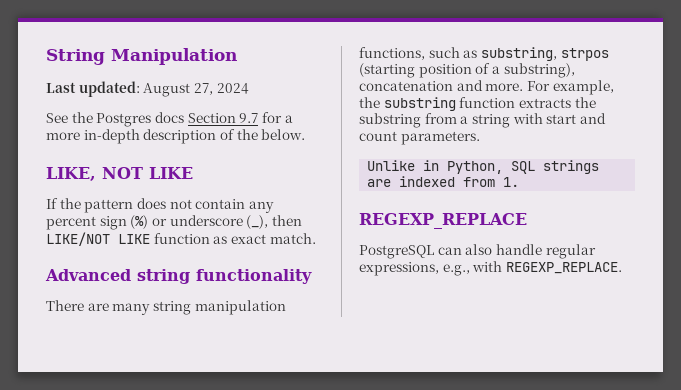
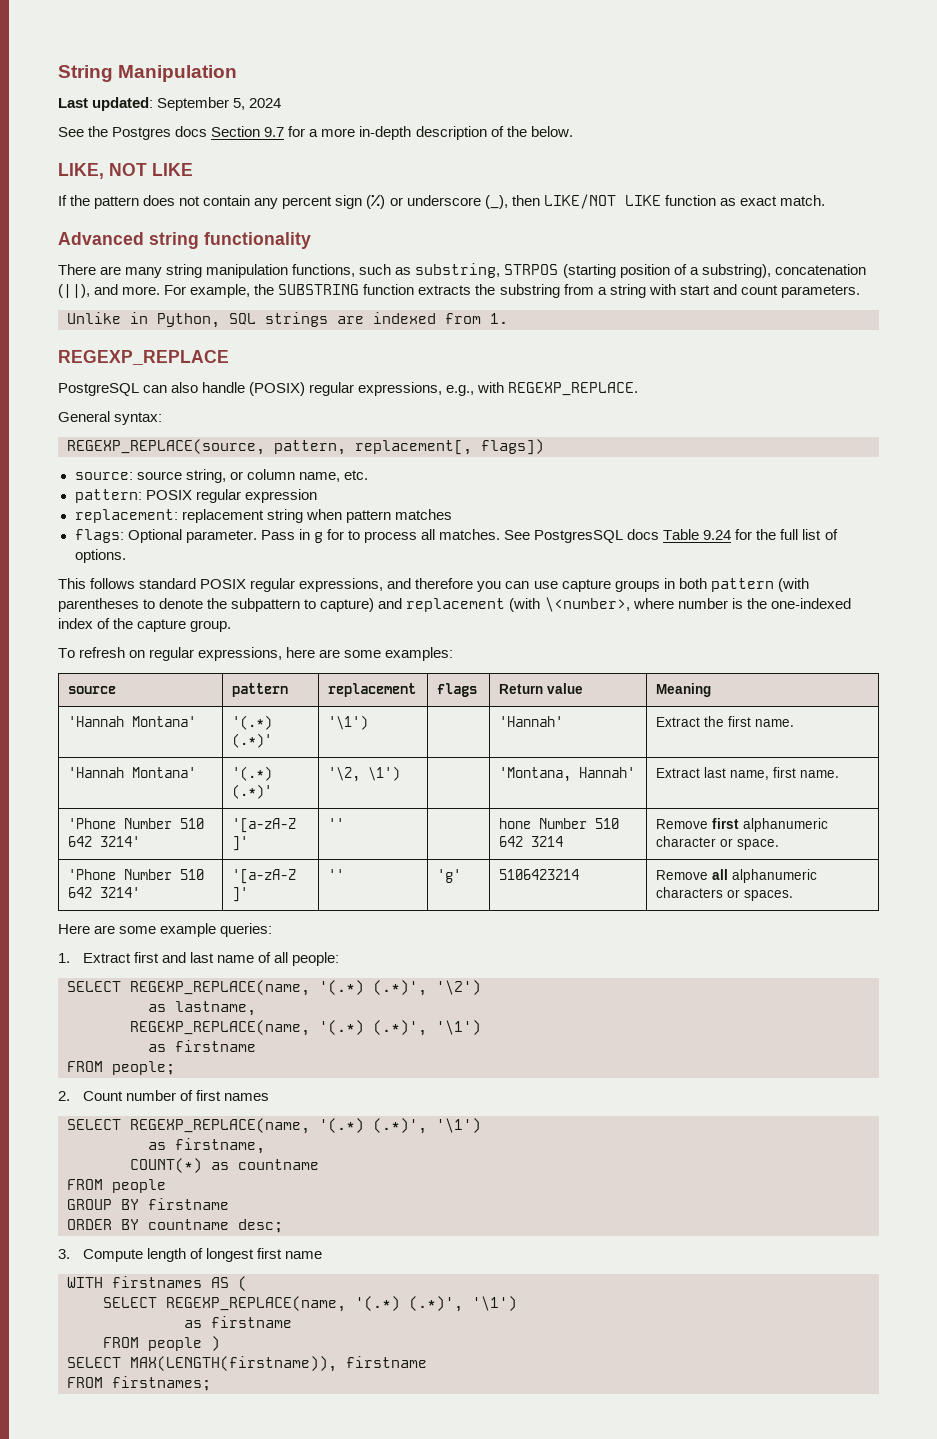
- Last updated: August 27, 2024
+ Last updated: September 5, 2024
- There are many string manipulation functions, such as substring, strpos (starting position of a substring), concatenation and more.
+ There are many string manipulation functions, such as substring, STRPOS (starting position of a substring), concatenation (||), and more.
- For example, the substring function extracts the substring from a string with start and count parameters.
+ For example, the SUBSTRING function extracts the substring from a string with start and count parameters.
- PostgreSQL can also handle regular expressions, e.g., with REGEXP_REPLACE.
+ PostgreSQL can also handle (POSIX) regular expressions, e.g., with REGEXP_REPLACE.
+ General syntax:
+ REGEXP_REPLACE(source, pattern, replacement[, flags])
+ source: source string, or column name, etc.
+ pattern: POSIX regular expression
+ replacement: replacement string when pattern matches
+ flags: Optional parameter. Pass in g for to process all matches. See PostgresSQL docs Table 9.24 for the full list of options.
+ This follows standard POSIX regular expressions, and therefore you can use capture groups in both pattern (with parentheses to denote the subpattern to capture) and replacement (with \<number>, where number is the one-indexed index of the capture group.
+ To refresh on regular expressions, here are some examples:
+ source | pattern | replacement | flags | Return value | Meaning
+ 'Hannah Montana' | '(.*) (.*)' | '\1') | | 'Hannah' | Extract the first name.
+ 'Hannah Montana' | '(.*) (.*)' | '\2, \1') | | 'Montana, Hannah' | Extract last name, first name.
+ 'Phone Number 510 642 3214' | '[a-zA-Z ]' | '' | | hone Number 510 642 3214 | Remove first alphanumeric character or space.
+ 'Phone Number 510 642 3214' | '[a-zA-Z ]' | '' | 'g' | 5106423214 | Remove all alphanumeric characters or spaces.
+ Here are some example queries:
+ 1. Extract first and last name of all people:
+ SELECT REGEXP_REPLACE(name, '(.*) (.*)', '\2')
+ as lastname,
+ REGEXP_REPLACE(name, '(.*) (.*)', '\1')
+ as firstname
+ FROM people;
+ 2. Count number of first names
+ SELECT REGEXP_REPLACE(name, '(.*) (.*)', '\1')
+ as firstname,
+ COUNT(*) as countname
+ FROM people
+ GROUP BY firstname
+ ORDER BY countname desc;
+ 3. Compute length of longest first name
+ WITH firstnames AS (
+ SELECT REGEXP_REPLACE(name, '(.*) (.*)', '\1')
+ as firstname
+ FROM people )
+ SELECT MAX(LENGTH(firstname)), firstname
+ FROM firstnames;

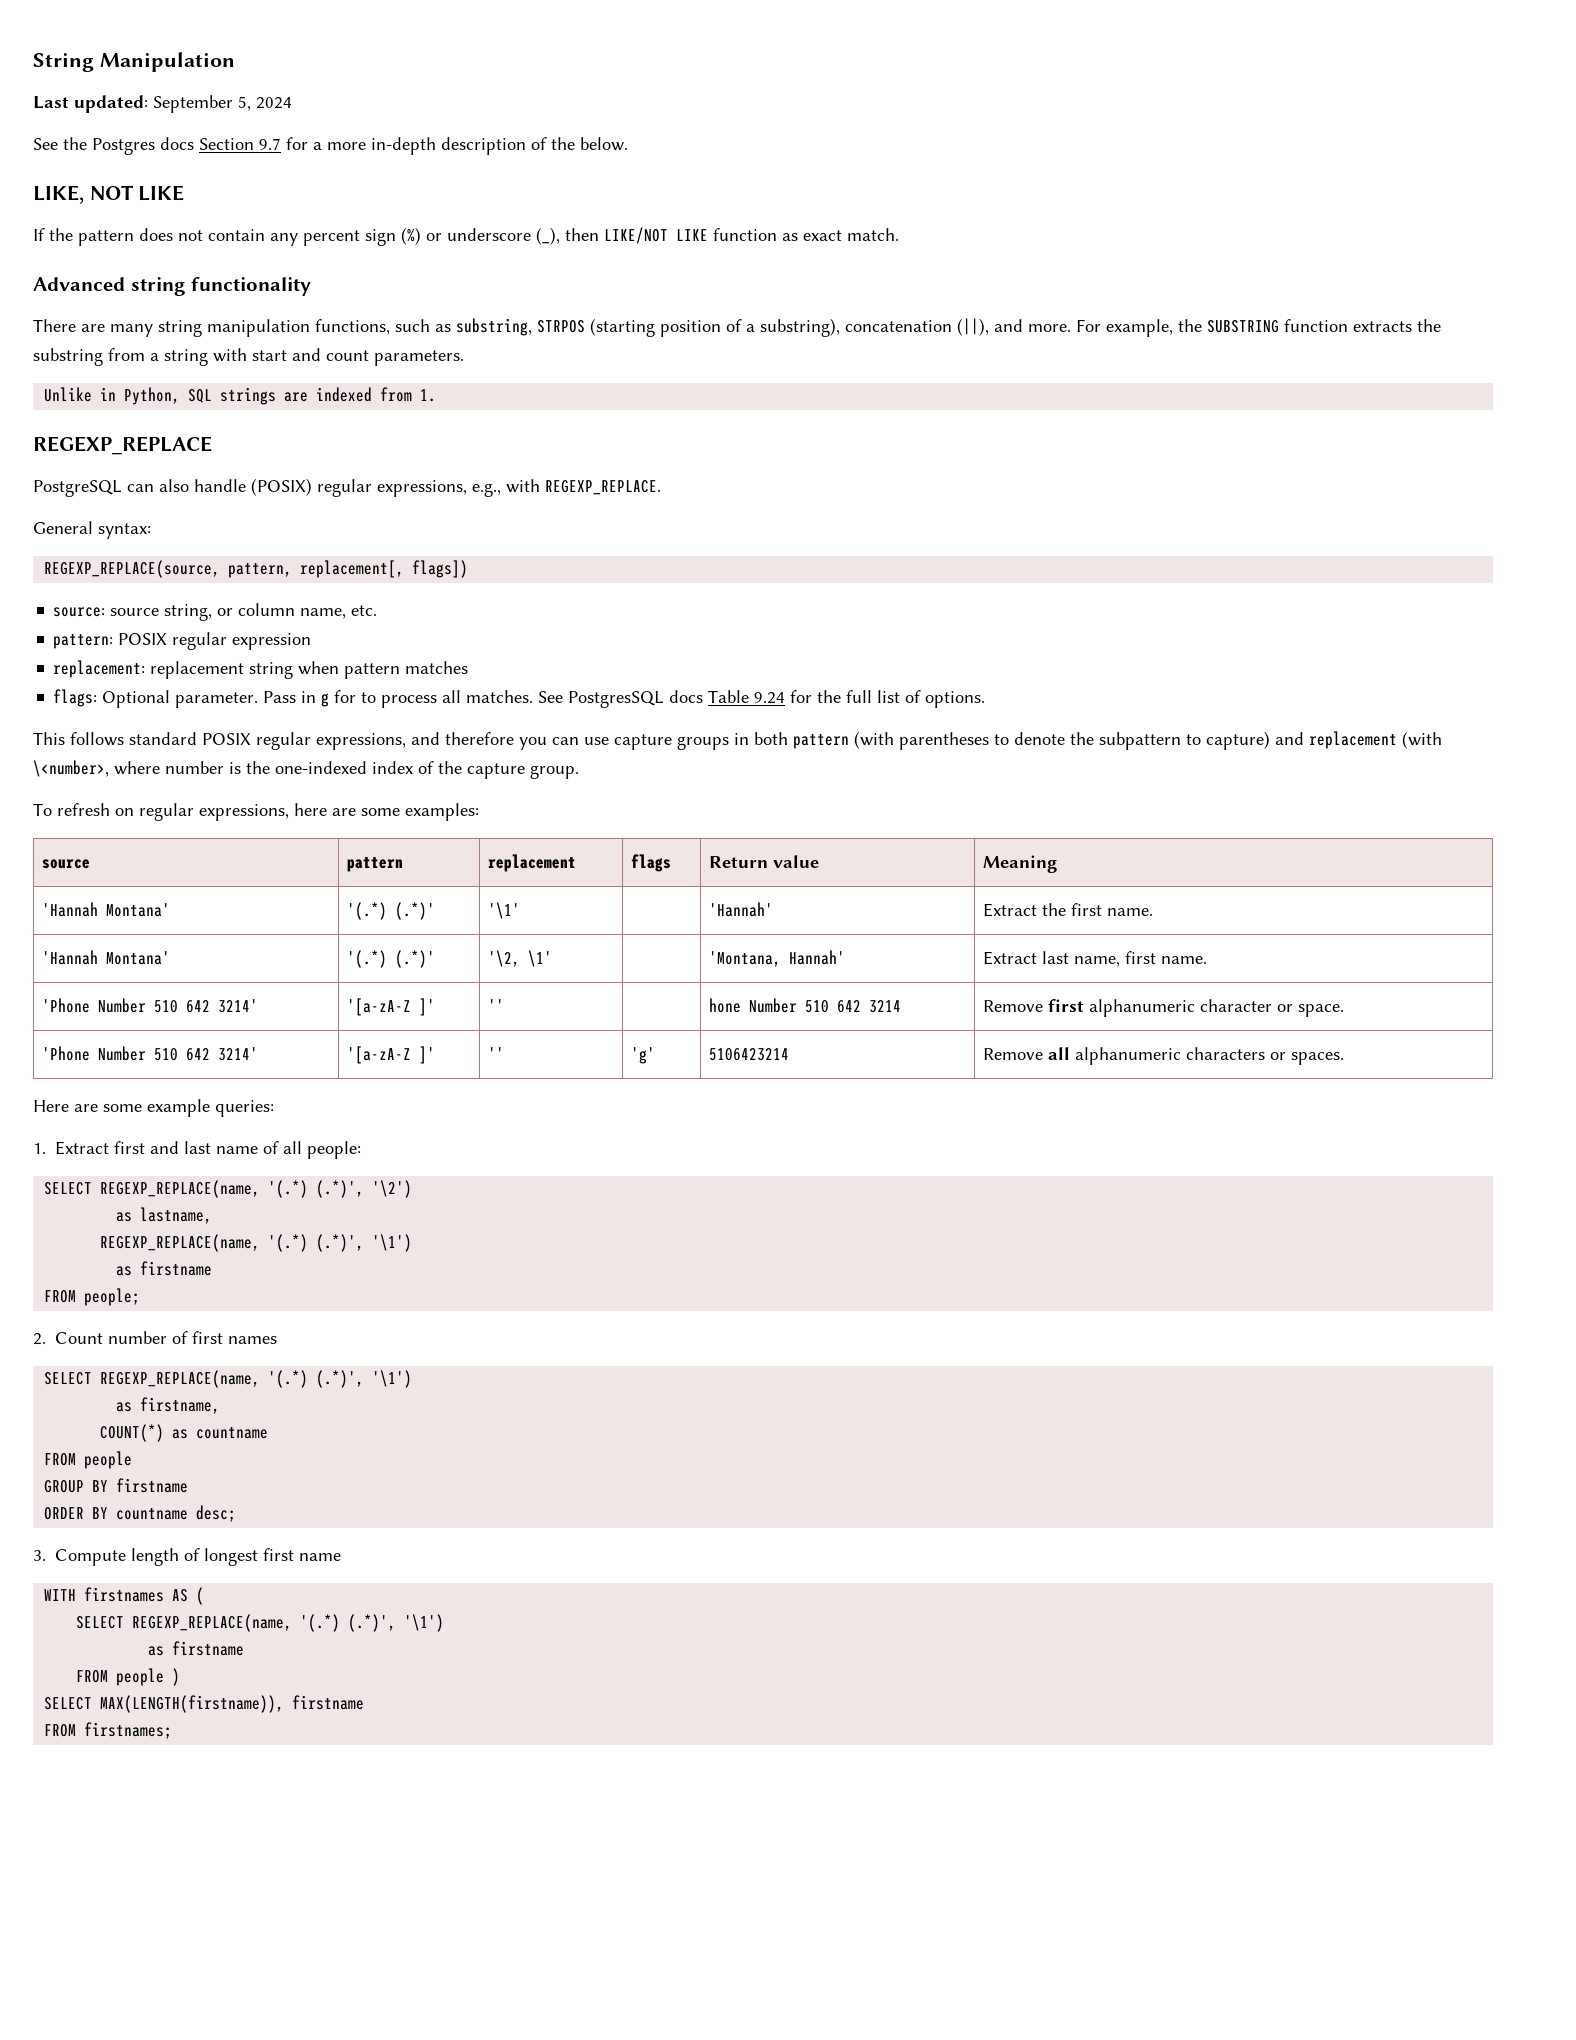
- 'Hannah Montana' | '(.*) (.*)' | '\1') | | 'Hannah' | Extract the first name.
+ 'Hannah Montana' | '(.*) (.*)' | '\1' | | 'Hannah' | Extract the first name.
- 'Hannah Montana' | '(.*) (.*)' | '\2, \1') | | 'Montana, Hannah' | Extract last name, first name.
+ 'Hannah Montana' | '(.*) (.*)' | '\2, \1' | | 'Montana, Hannah' | Extract last name, first name.

